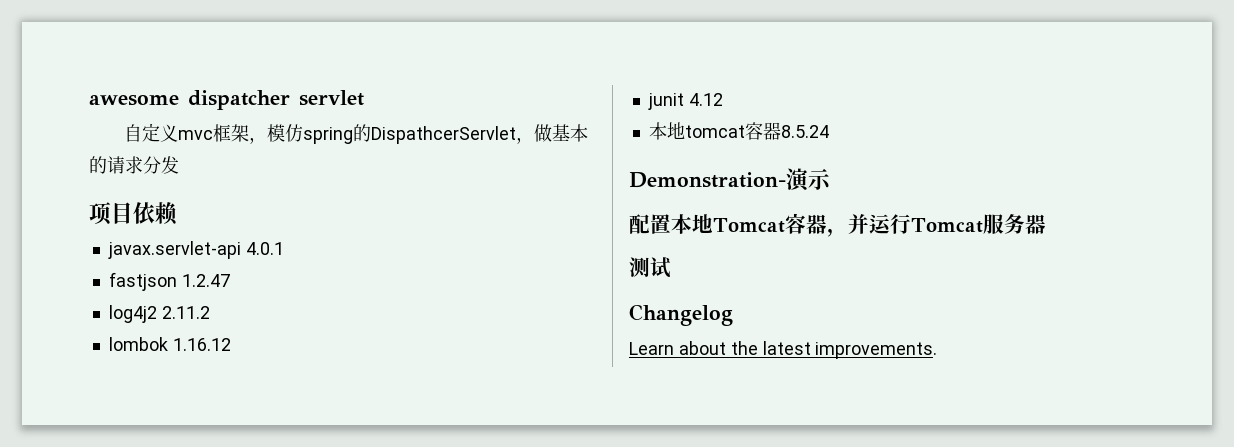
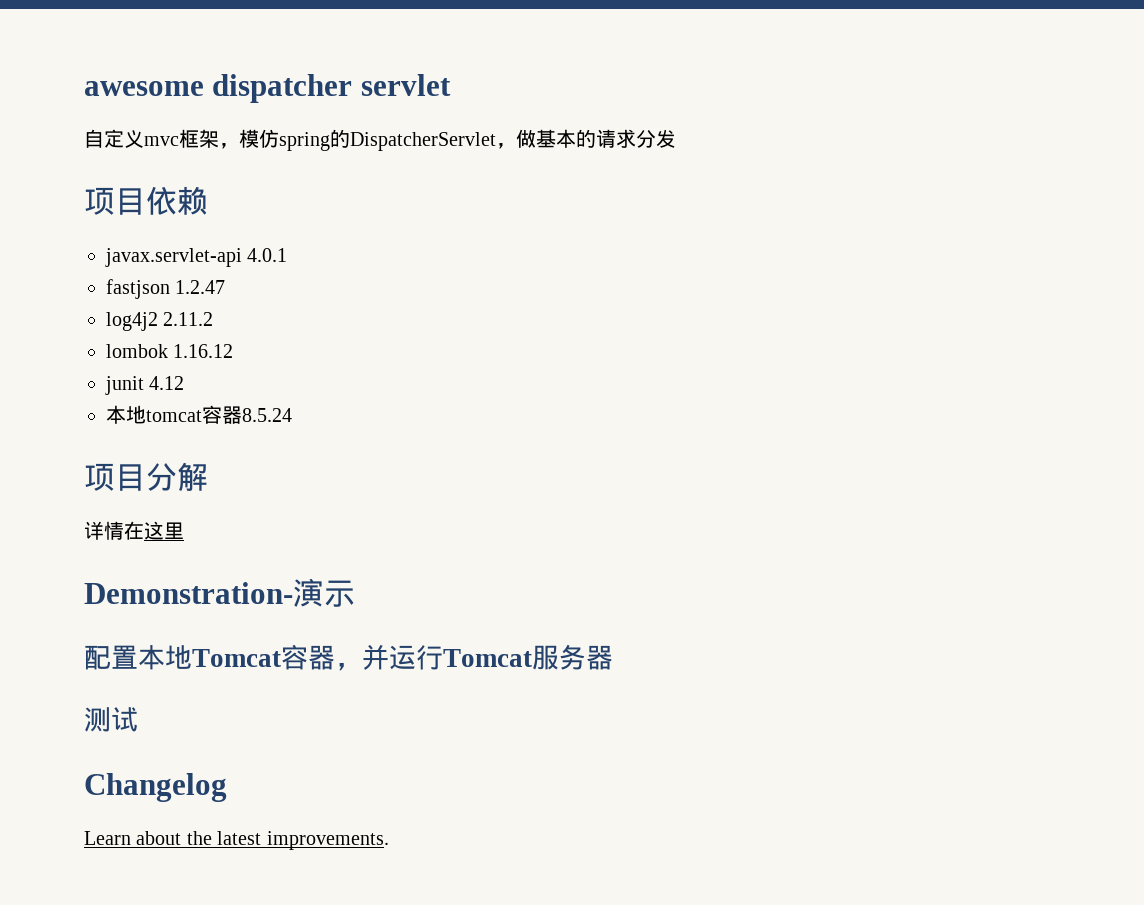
- 自定义mvc框架，模仿spring的DispathcerServlet，做基本的请求分发
+ 自定义mvc框架，模仿spring的DispatcherServlet，做基本的请求分发
+ 项目分解
+ 详情在这里

